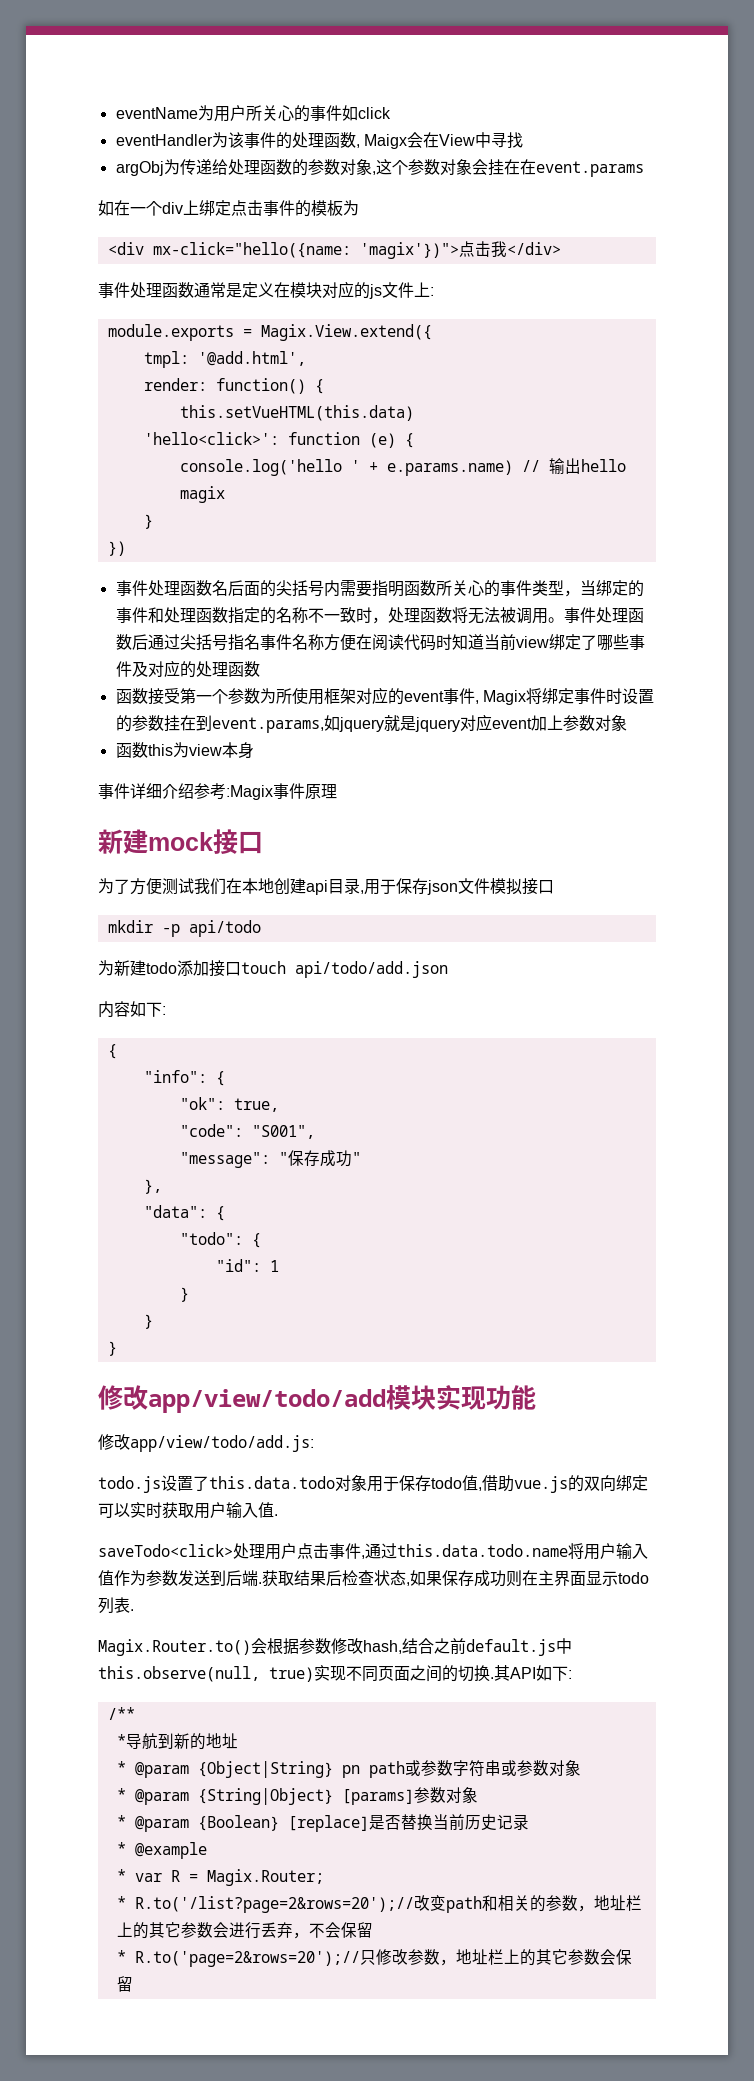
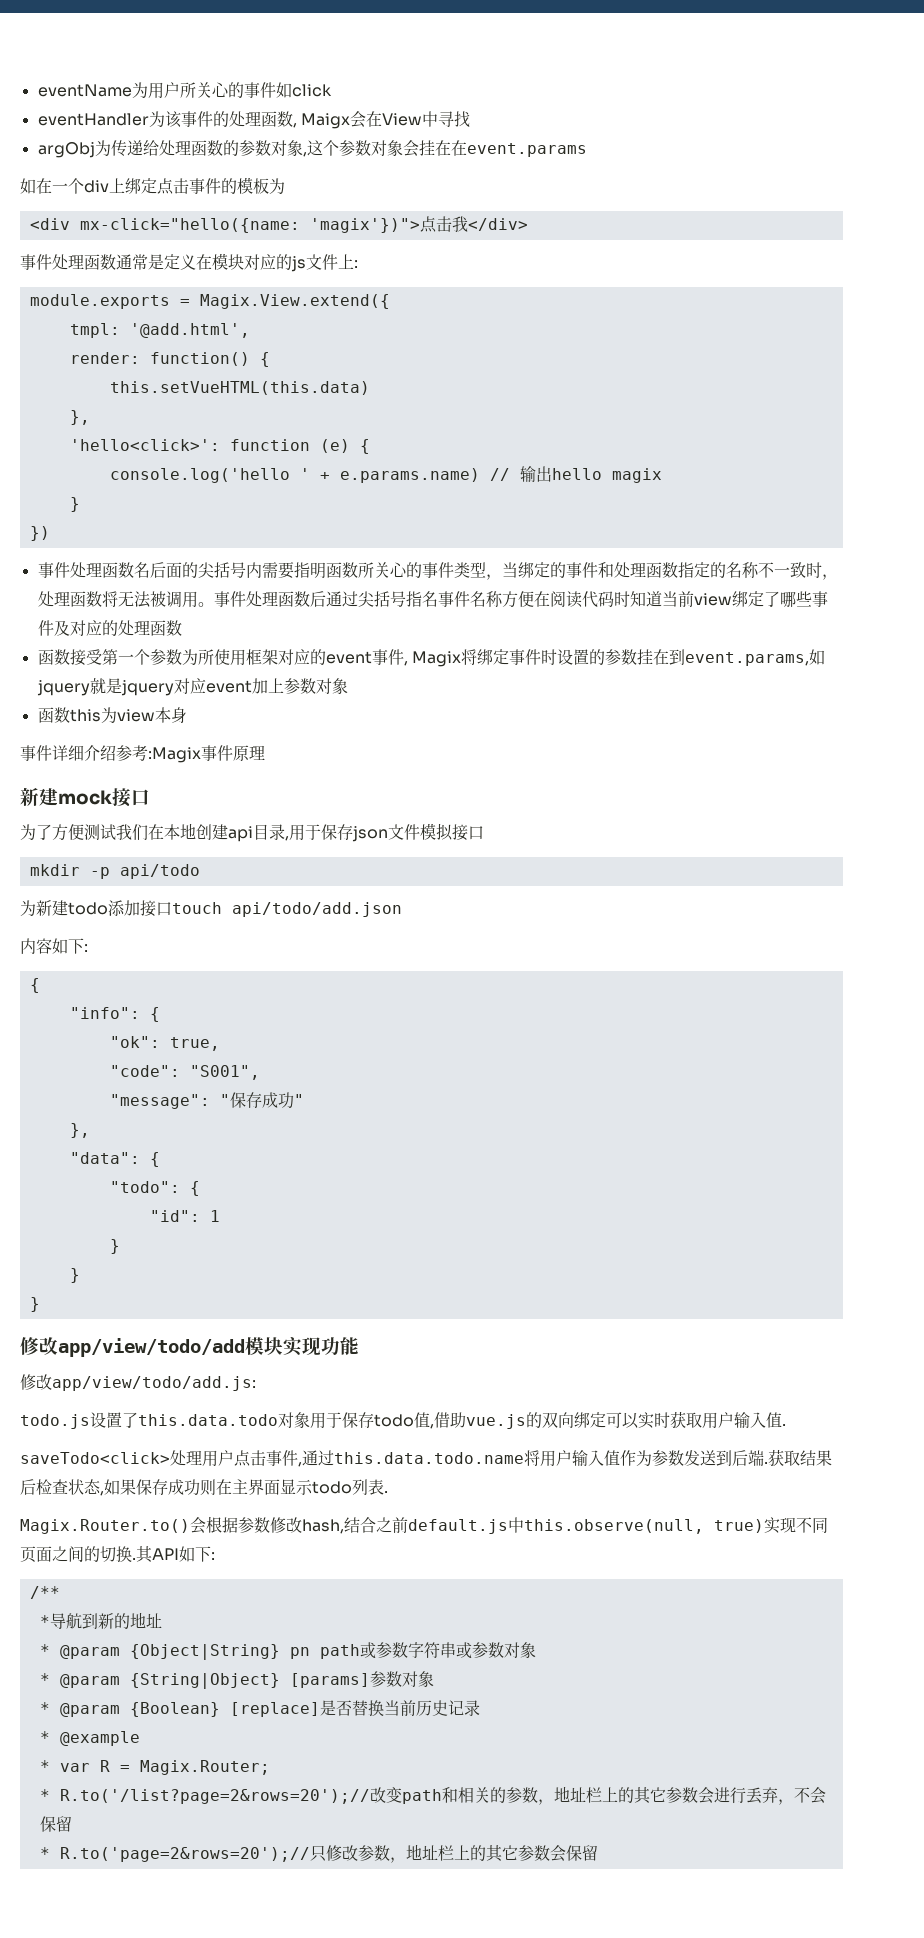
  this.setVueHTML(this.data)
+ },

